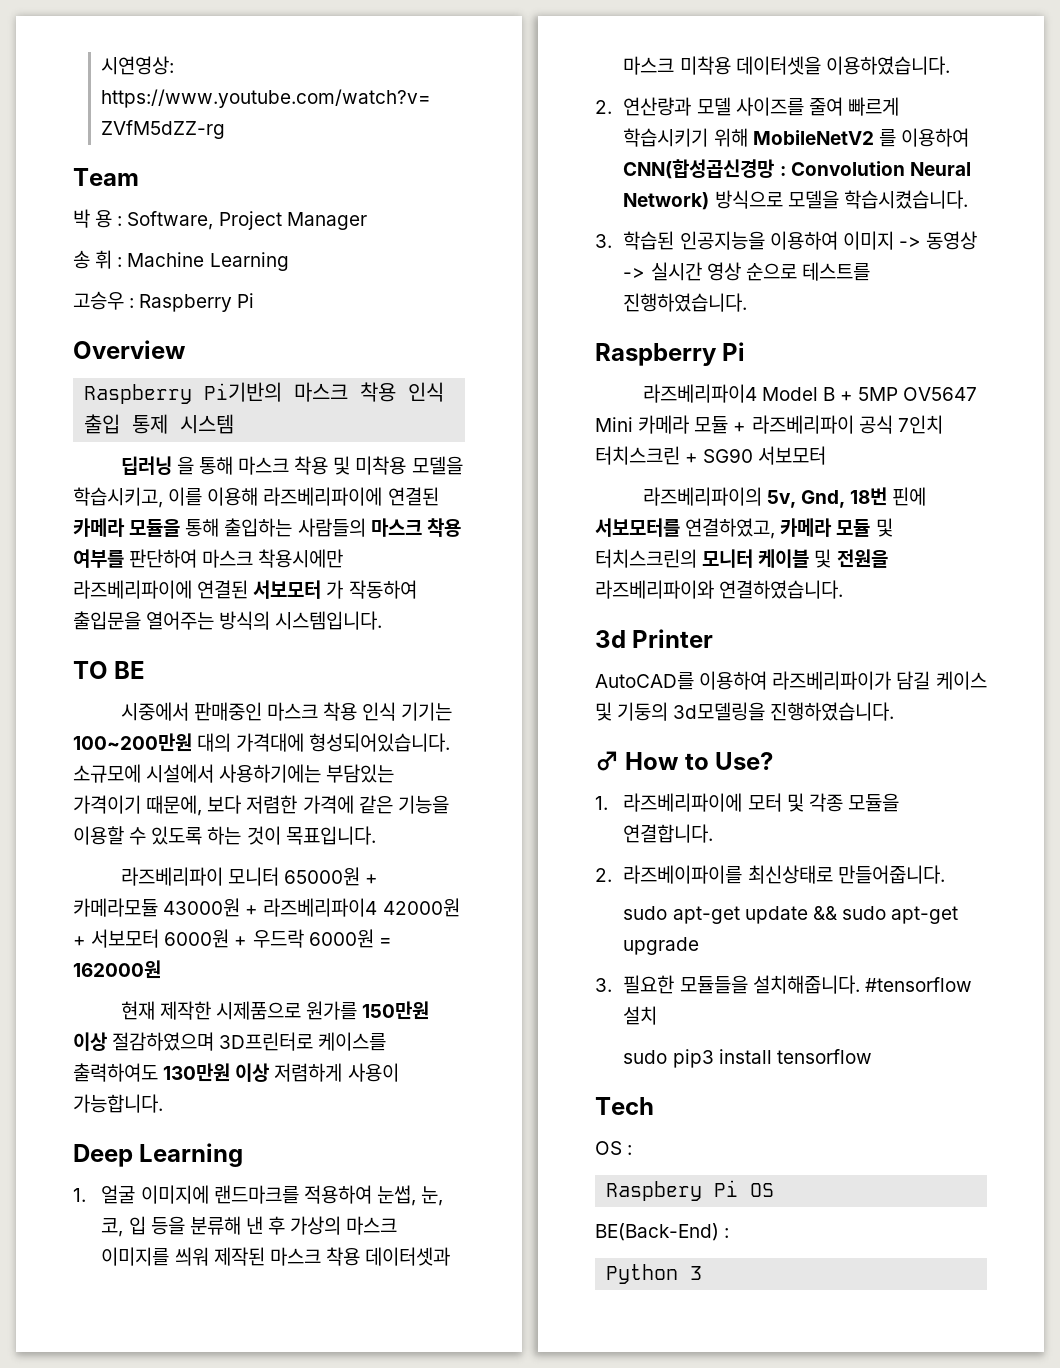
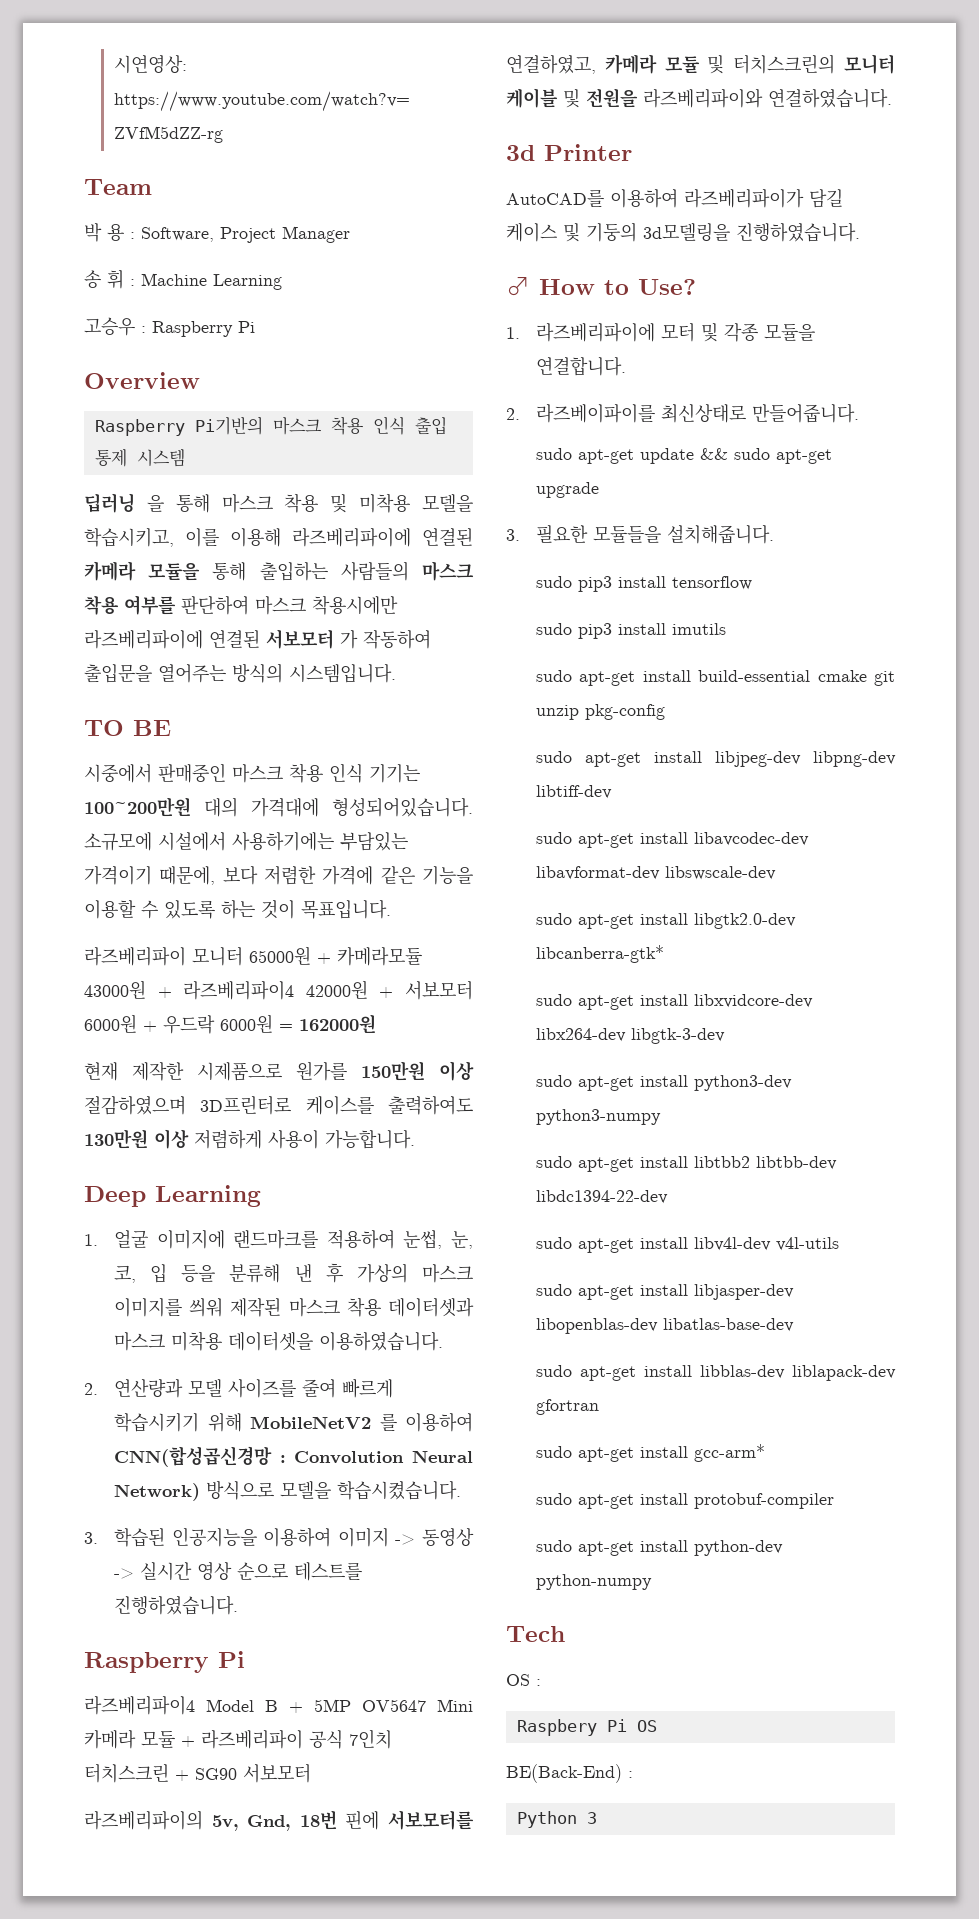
- #tensorflow 설치
+ sudo pip3 install imutils
+ sudo apt-get install build-essential cmake git unzip pkg-config
+ sudo apt-get install libjpeg-dev libpng-dev libtiff-dev
+ sudo apt-get install libavcodec-dev libavformat-dev libswscale-dev
+ sudo apt-get install libgtk2.0-dev libcanberra-gtk*
+ sudo apt-get install libxvidcore-dev libx264-dev libgtk-3-dev
+ sudo apt-get install python3-dev python3-numpy
+ sudo apt-get install libtbb2 libtbb-dev libdc1394-22-dev
+ sudo apt-get install libv4l-dev v4l-utils
+ sudo apt-get install libjasper-dev libopenblas-dev libatlas-base-dev
+ sudo apt-get install libblas-dev liblapack-dev gfortran
+ sudo apt-get install gcc-arm*
+ sudo apt-get install protobuf-compiler
+ sudo apt-get install python-dev python-numpy

